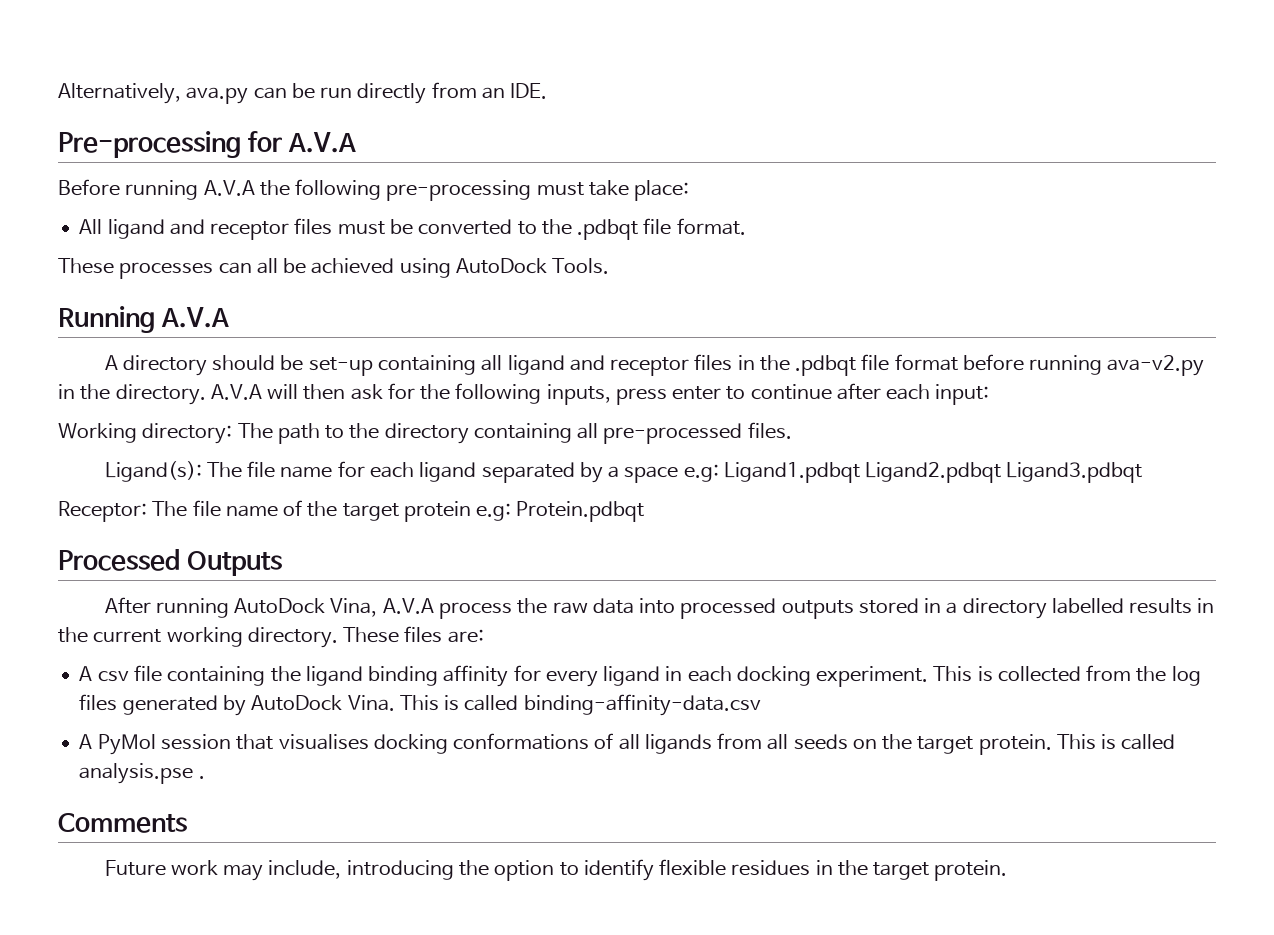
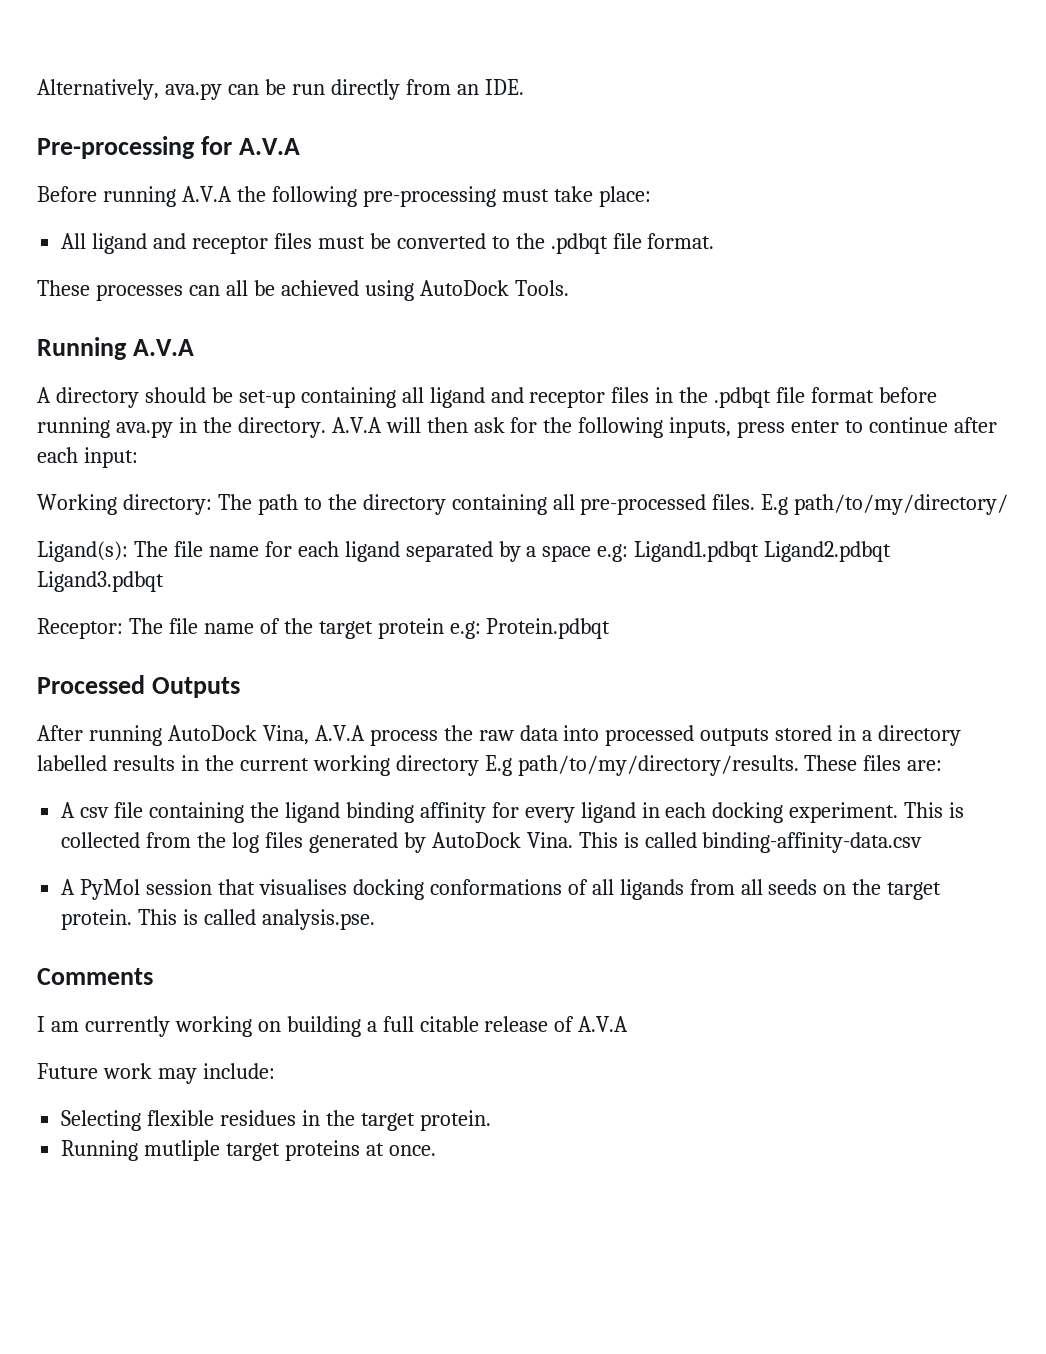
- A directory should be set-up containing all ligand and receptor files in the .pdbqt file format before running ava-v2.py in the directory.
+ A directory should be set-up containing all ligand and receptor files in the .pdbqt file format before running ava.py in the directory.
+ E.g path/to/my/directory/
- After running AutoDock Vina, A.V.A process the raw data into processed outputs stored in a directory labelled results in the current working directory.
+ After running AutoDock Vina, A.V.A process the raw data into processed outputs stored in a directory labelled results in the current working directory E.g path/to/my/directory/results.
- This is called analysis.pse .
+ This is called analysis.pse.
- Future work may include, introducing the option to identify flexible residues in the target protein.
+ I am currently working on building a full citable release of A.V.A
+ Future work may include:
+ Selecting flexible residues in the target protein.
+ Running mutliple target proteins at once.

